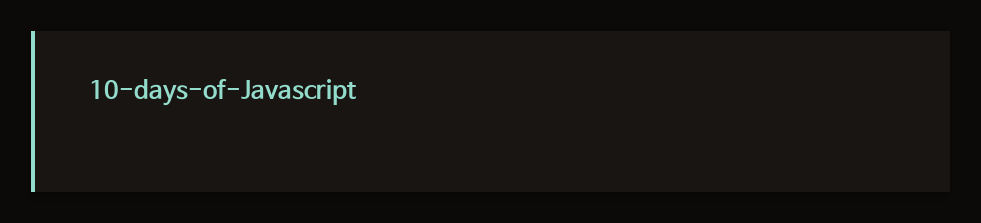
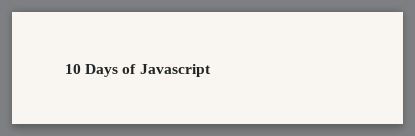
- 10-days-of-Javascript
+ 10 Days of Javascript

